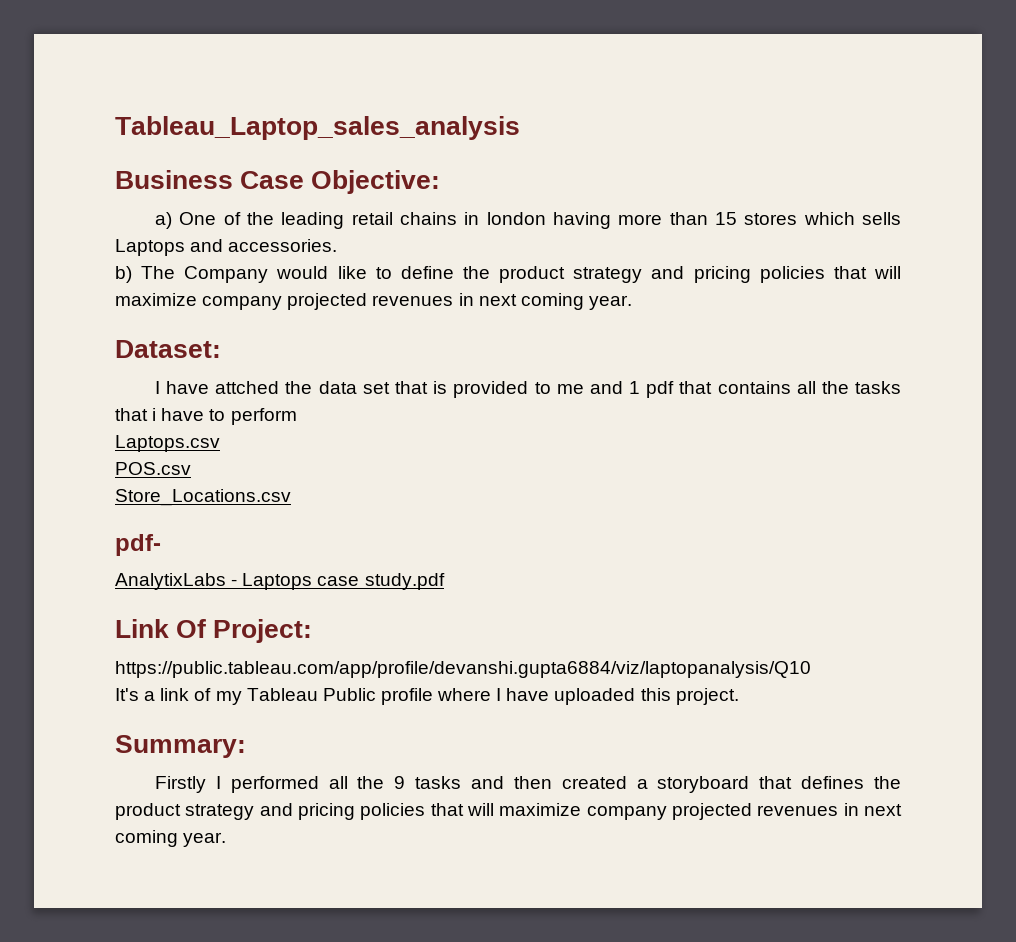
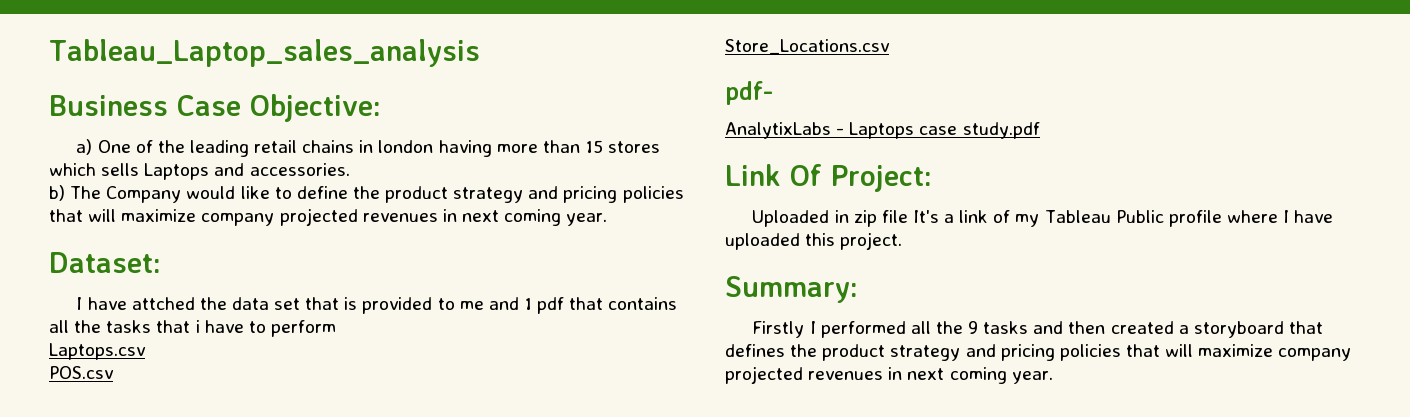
- https://public.tableau.com/app/profile/devanshi.gupta6884/viz/laptopanalysis/Q10
- It's a link of my Tableau Public profile where I have uploaded this project.
+ Uploaded in zip file It's a link of my Tableau Public profile where I have uploaded this project.

